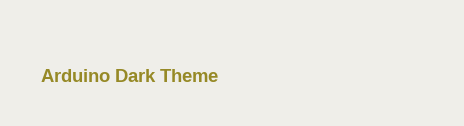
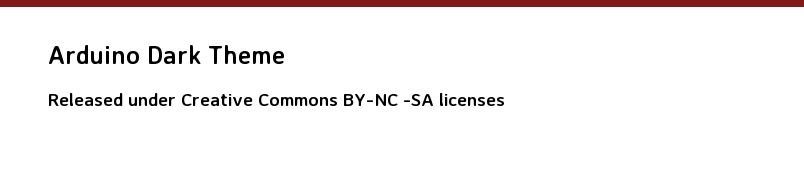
+ Released under Creative Commons BY-NC -SA licenses

